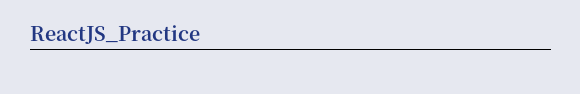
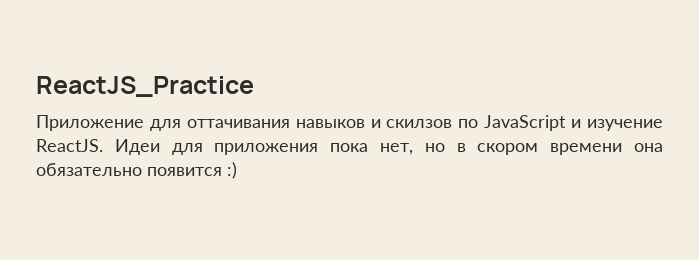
+ Приложение для оттачивания навыков и скилзов по JavaScript и изучение ReactJS. Идеи для приложения пока нет, но в скором времени она обязательно появится :)

